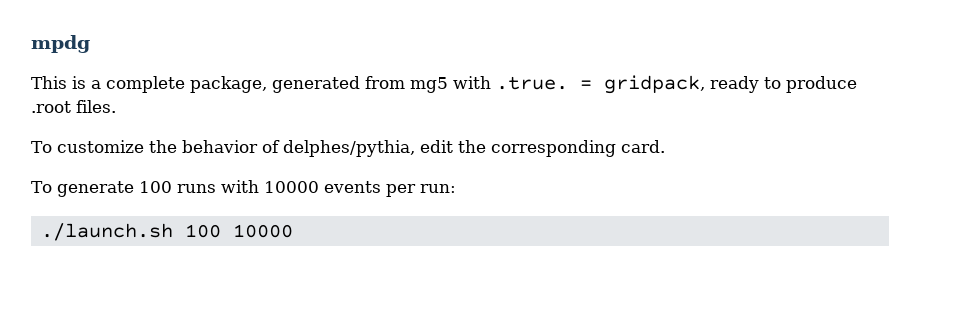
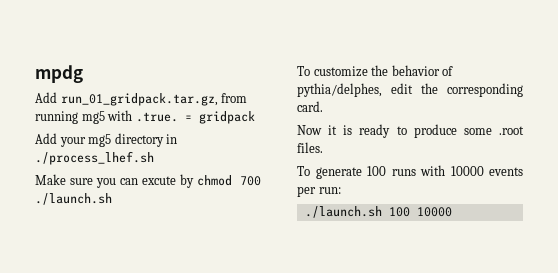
- This is a complete package, generated from mg5 with .true. = gridpack, ready to produce .root files.
+ Add run_01_gridpack.tar.gz, from running mg5 with .true. = gridpack
+ Add your mg5 directory in ./process_lhef.sh
+ Make sure you can excute by chmod 700 ./launch.sh
- To customize the behavior of delphes/pythia, edit the corresponding card.
+ To customize the behavior of pythia/delphes, edit the corresponding card.
+ Now it is ready to produce some .root files.

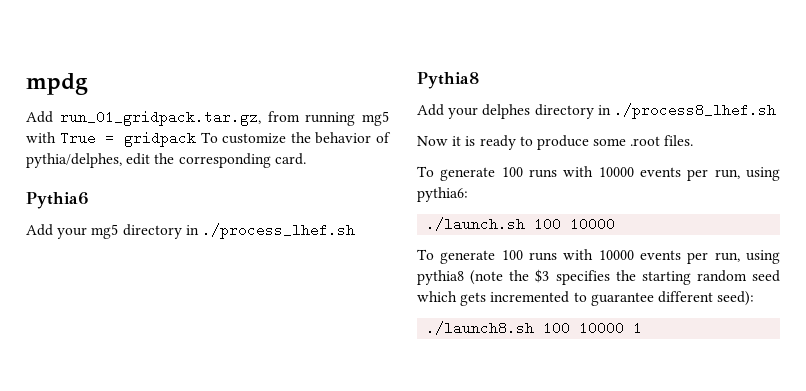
- Add run_01_gridpack.tar.gz, from running mg5 with .true. = gridpack
- Add your mg5 directory in ./process_lhef.sh
- Make sure you can excute by chmod 700 ./launch.sh
- To customize the behavior of pythia/delphes, edit the corresponding card.
+ Add run_01_gridpack.tar.gz, from running mg5 with True = gridpack To customize the behavior of pythia/delphes, edit the corresponding card.
+ Pythia6
+ Add your mg5 directory in ./process_lhef.sh
+ Pythia8
+ Add your delphes directory in ./process8_lhef.sh
- To generate 100 runs with 10000 events per run:
+ To generate 100 runs with 10000 events per run, using pythia6:
+ To generate 100 runs with 10000 events per run, using pythia8 (note the $3 specifies the starting random seed which gets incremented to guarantee different seed):
+ ./launch8.sh 100 10000 1

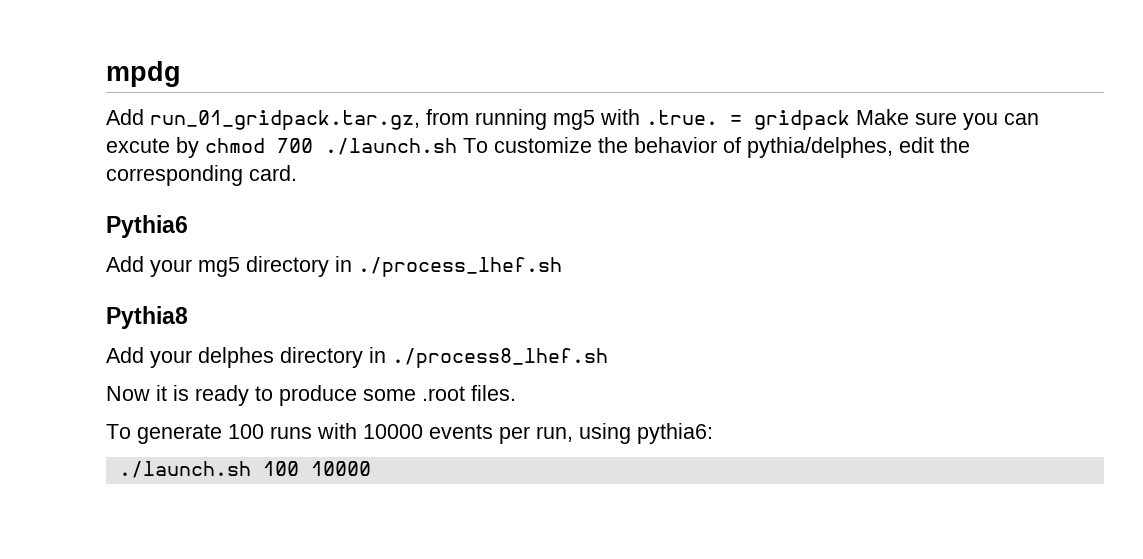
- Add run_01_gridpack.tar.gz, from running mg5 with True = gridpack To customize the behavior of pythia/delphes, edit the corresponding card.
+ Add run_01_gridpack.tar.gz, from running mg5 with .true. = gridpack Make sure you can excute by chmod 700 ./launch.sh To customize the behavior of pythia/delphes, edit the corresponding card.
- To generate 100 runs with 10000 events per run, using pythia8 (note the $3 specifies the starting random seed which gets incremented to guarantee different seed):
- ./launch8.sh 100 10000 1

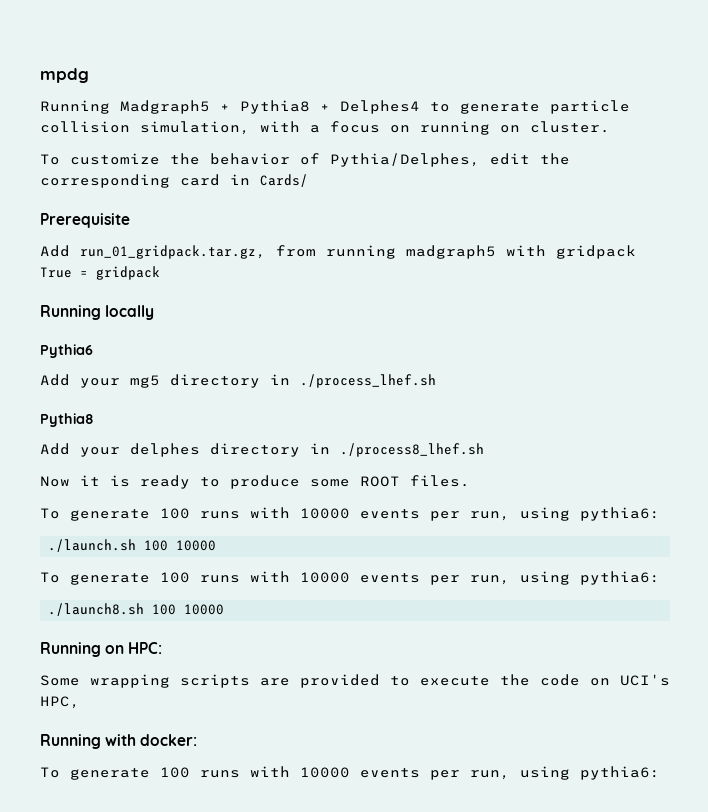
- Add run_01_gridpack.tar.gz, from running mg5 with .true. = gridpack Make sure you can excute by chmod 700 ./launch.sh To customize the behavior of pythia/delphes, edit the corresponding card.
+ Running Madgraph5 + Pythia8 + Delphes4 to generate particle collision simulation, with a focus on running on cluster.
+ To customize the behavior of Pythia/Delphes, edit the corresponding card in Cards/
+ Prerequisite
+ Add run_01_gridpack.tar.gz, from running madgraph5 with gridpack True = gridpack
+ Running locally
- Now it is ready to produce some .root files.
+ Now it is ready to produce some ROOT files.
  ./launch.sh 100 10000
+ To generate 100 runs with 10000 events per run, using pythia6:
+ ./launch8.sh 100 10000
+ Running on HPC:
+ Some wrapping scripts are provided to execute the code on UCI's HPC,
+ Running with docker:
+ To generate 100 runs with 10000 events per run, using pythia6:

